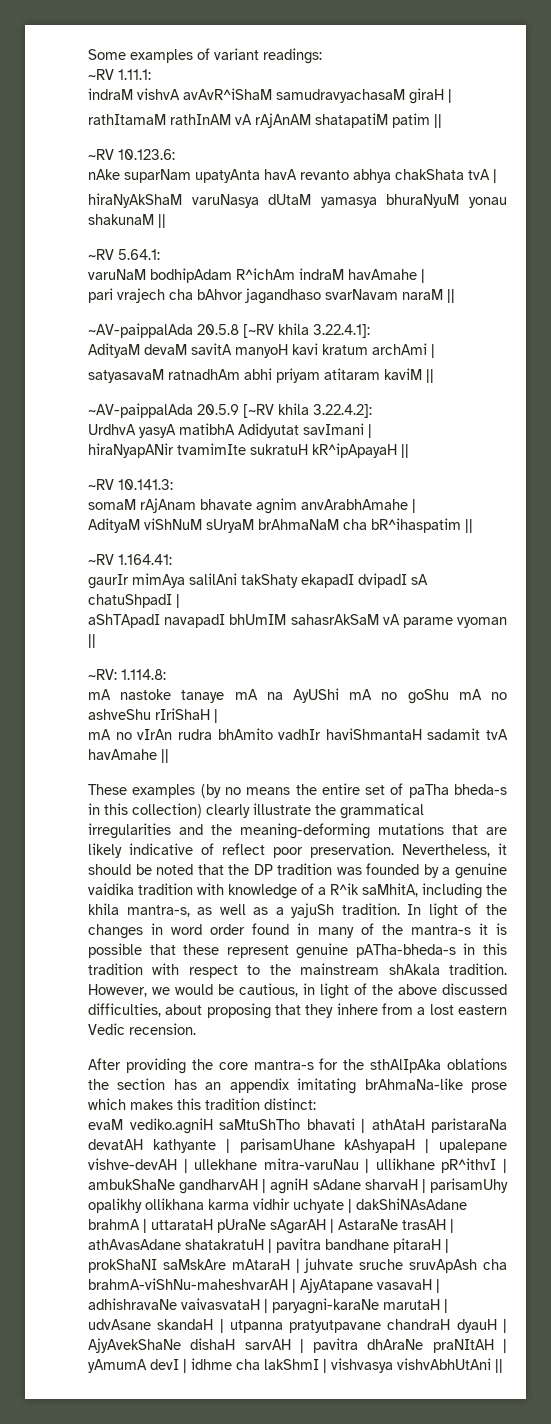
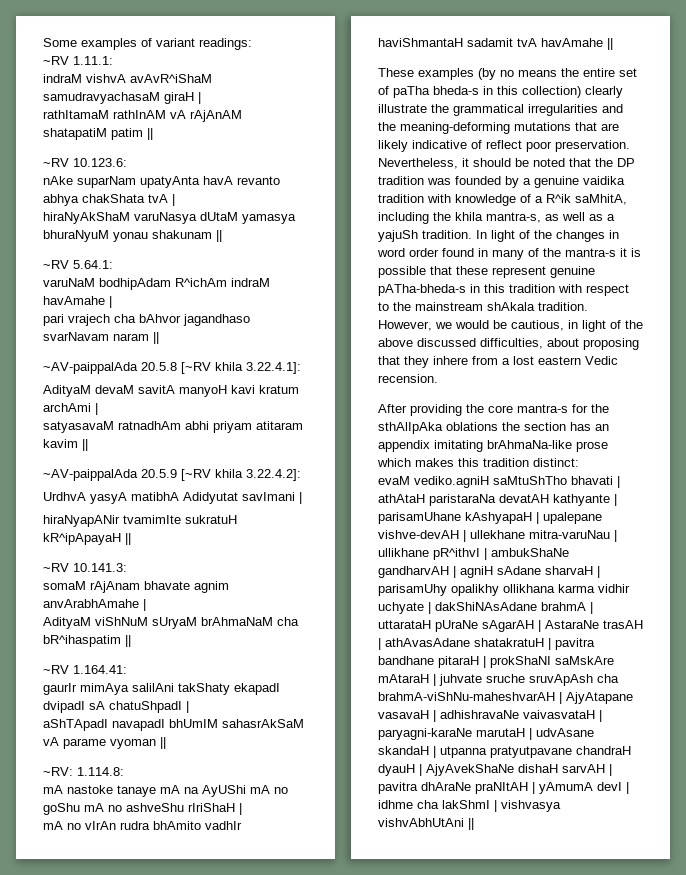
- hiraNyAkShaM varuNasya dUtaM yamasya bhuraNyuM yonau shakunaM ||
+ hiraNyAkShaM varuNasya dUtaM yamasya bhuraNyuM yonau shakunam ||
- pari vrajech cha bAhvor jagandhaso svarNavam naraM ||
+ pari vrajech cha bAhvor jagandhaso svarNavam naram ||
- satyasavaM ratnadhAm abhi priyam atitaram kaviM ||
+ satyasavaM ratnadhAm abhi priyam atitaram kavim ||

